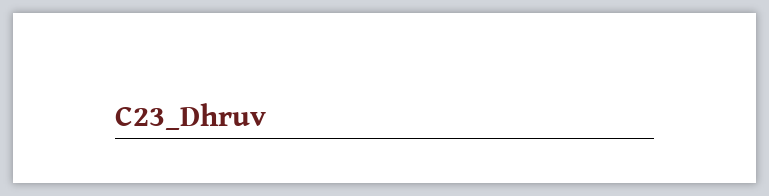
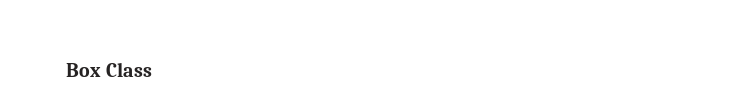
- C23_Dhruv
+ Box Class

